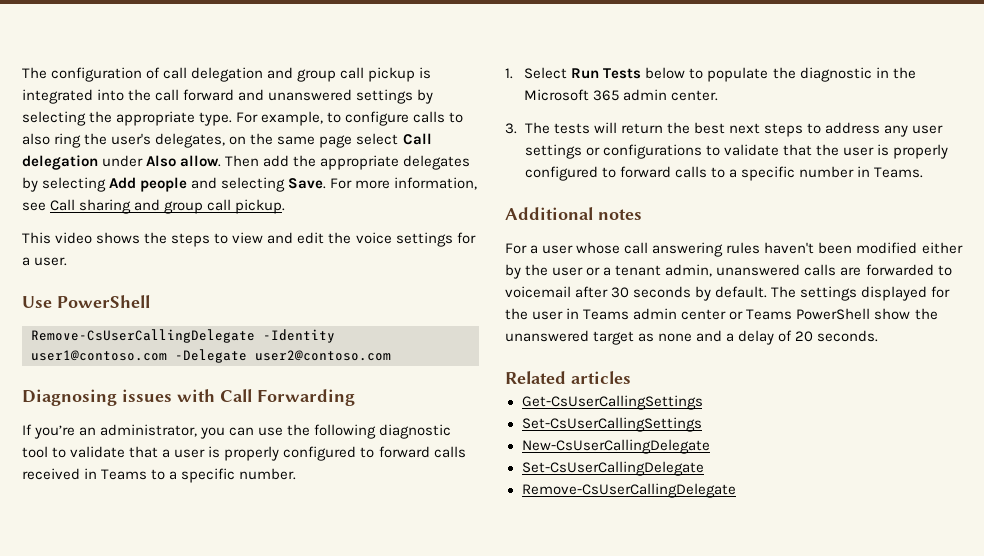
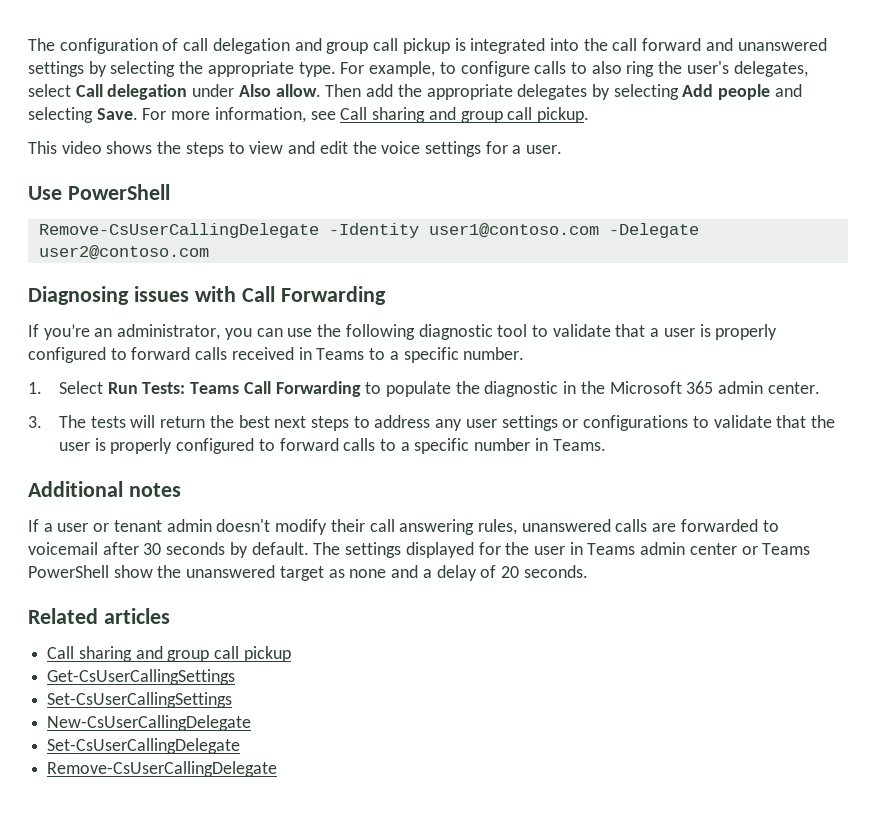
- For example, to configure calls to also ring the user's delegates, on the same page select Call delegation under Also allow.
+ For example, to configure calls to also ring the user's delegates, select Call delegation under Also allow.
- 1. Select Run Tests below to populate the diagnostic in the Microsoft 365 admin center.
+ 1. Select Run Tests: Teams Call Forwarding to populate the diagnostic in the Microsoft 365 admin center.
- For a user whose call answering rules haven't been modified either by the user or a tenant admin, unanswered calls are forwarded to voicemail after 30 seconds by default.
+ If a user or tenant admin doesn't modify their call answering rules, unanswered calls are forwarded to voicemail after 30 seconds by default.
+ Call sharing and group call pickup

